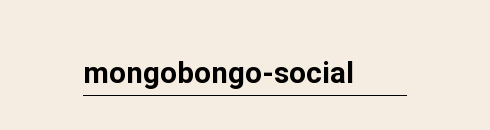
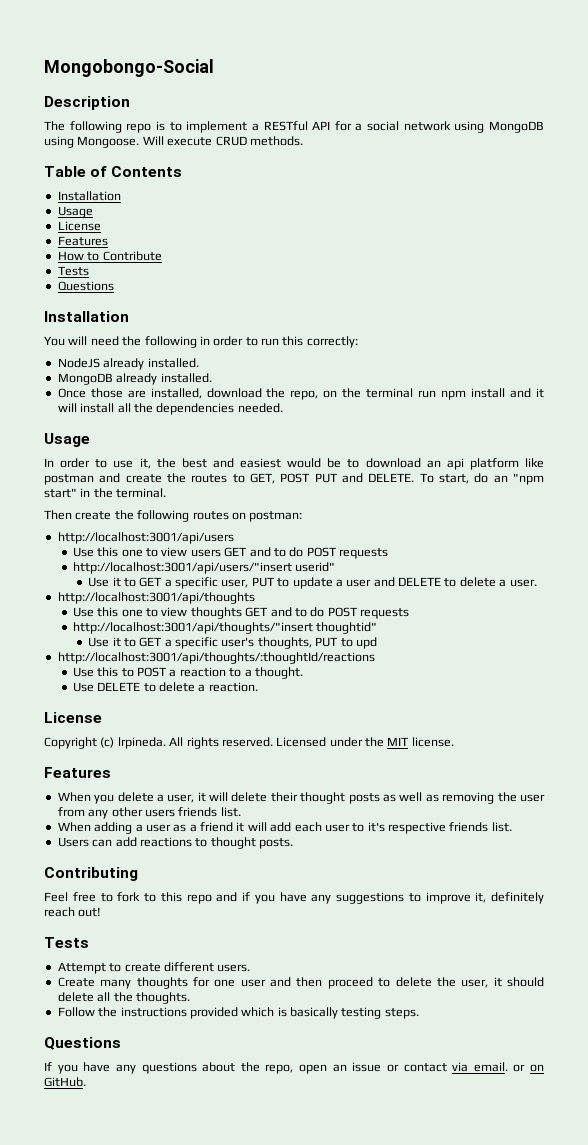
- mongobongo-social
+ Mongobongo-Social
+ Description
+ The following repo is to implement a RESTful API for a social network using MongoDB using Mongoose. Will execute CRUD methods.
+ Table of Contents
+ Installation
+ Usage
+ License
+ Features
+ How to Contribute
+ Tests
+ Questions
+ Installation
+ You will need the following in order to run this correctly:
+ NodeJS already installed.
+ MongoDB already installed.
+ Once those are installed, download the repo, on the terminal run npm install and it will install all the dependencies needed.
+ Usage
+ In order to use it, the best and easiest would be to download an api platform like postman and create the routes to GET, POST PUT and DELETE. To start, do an "npm start" in the terminal.
+ Then create the following routes on postman:
+ http://localhost:3001/api/users
+ Use this one to view users GET and to do POST requests
+ http://localhost:3001/api/users/"insert userid"
+ Use it to GET a specific user, PUT to update a user and DELETE to delete a user.
+ http://localhost:3001/api/thoughts
+ Use this one to view thoughts GET and to do POST requests
+ http://localhost:3001/api/thoughts/"insert thoughtid"
+ Use it to GET a specific user's thoughts, PUT to upd
+ http://localhost:3001/api/thoughts/:thoughtId/reactions
+ Use this to POST a reaction to a thought.
+ Use DELETE to delete a reaction.
+ License
+ Copyright (c) lrpineda. All rights reserved. Licensed under the MIT license.
+ Features
+ When you delete a user, it will delete their thought posts as well as removing the user from any other users friends list.
+ When adding a user as a friend it will add each user to it's respective friends list.
+ Users can add reactions to thought posts.
+ Contributing
+ Feel free to fork to this repo and if you have any suggestions to improve it, definitely reach out!
+ Tests
+ Attempt to create different users.
+ Create many thoughts for one user and then proceed to delete the user, it should delete all the thoughts.
+ Follow the instructions provided which is basically testing steps.
+ Questions
+ If you have any questions about the repo, open an issue or contact via email. or on GitHub.

